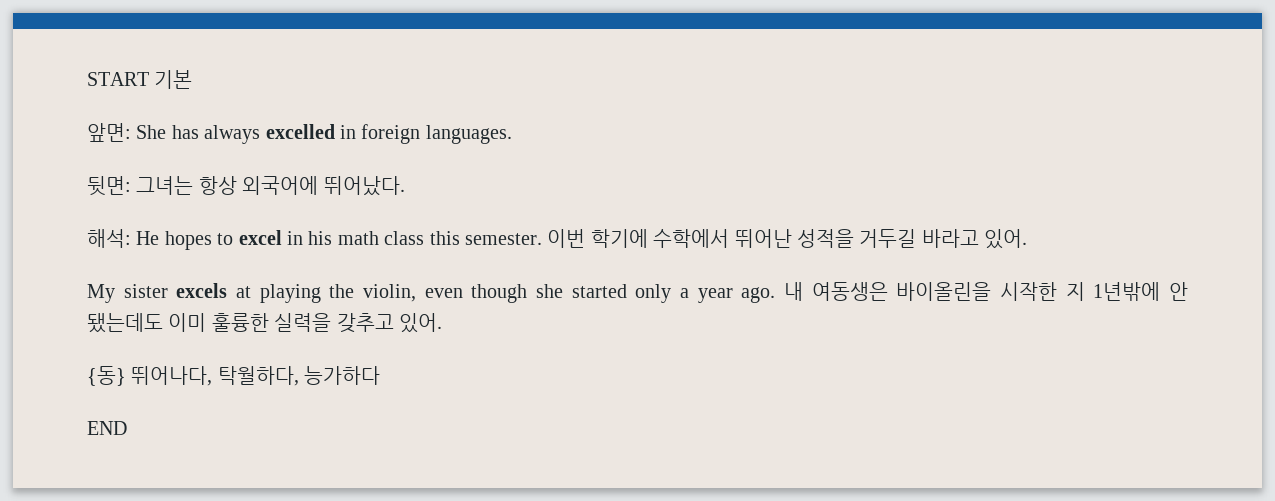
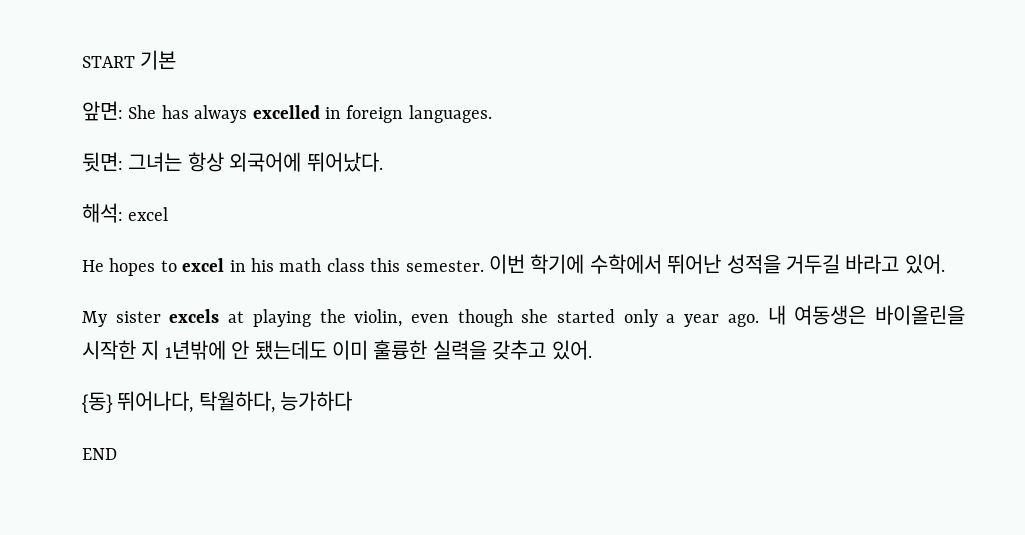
- 해석: He hopes to excel in his math class this semester.
+ 해석: excel
+ He hopes to excel in his math class this semester.

